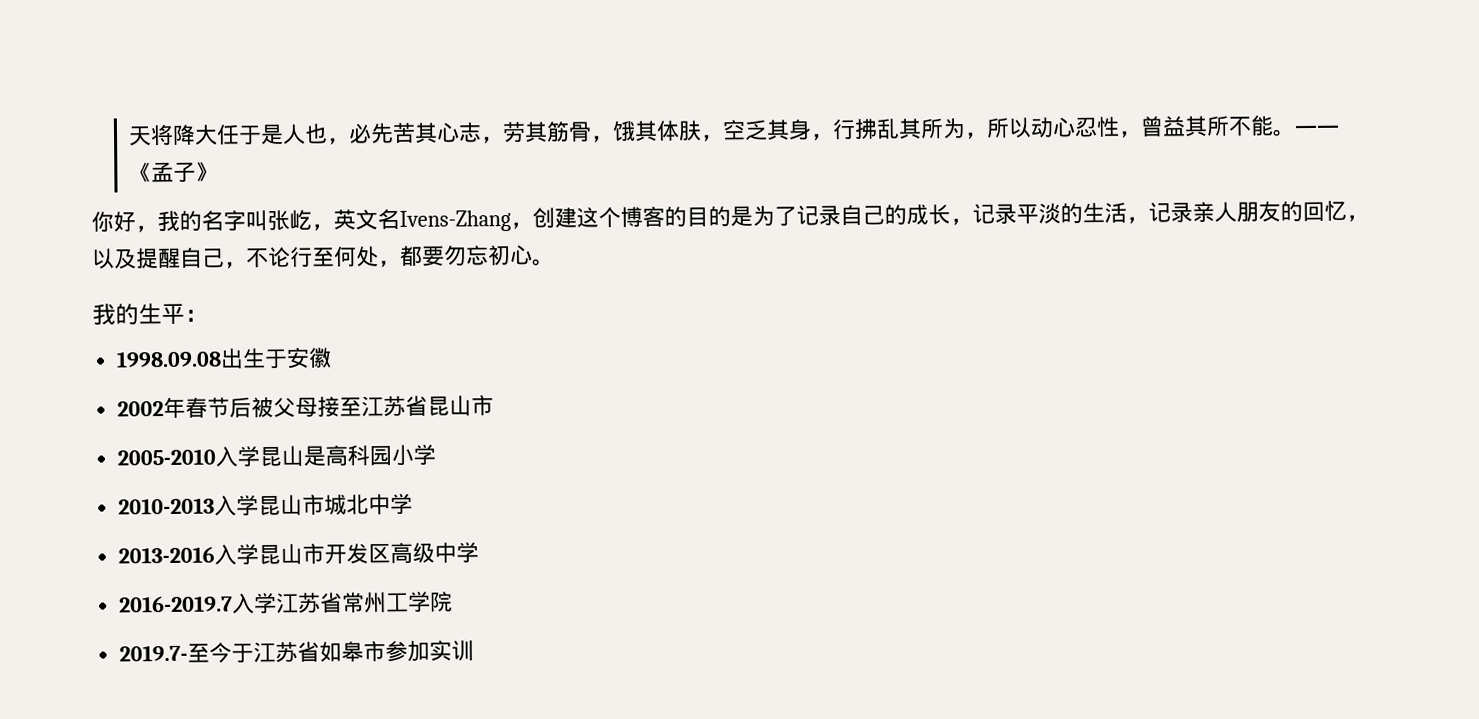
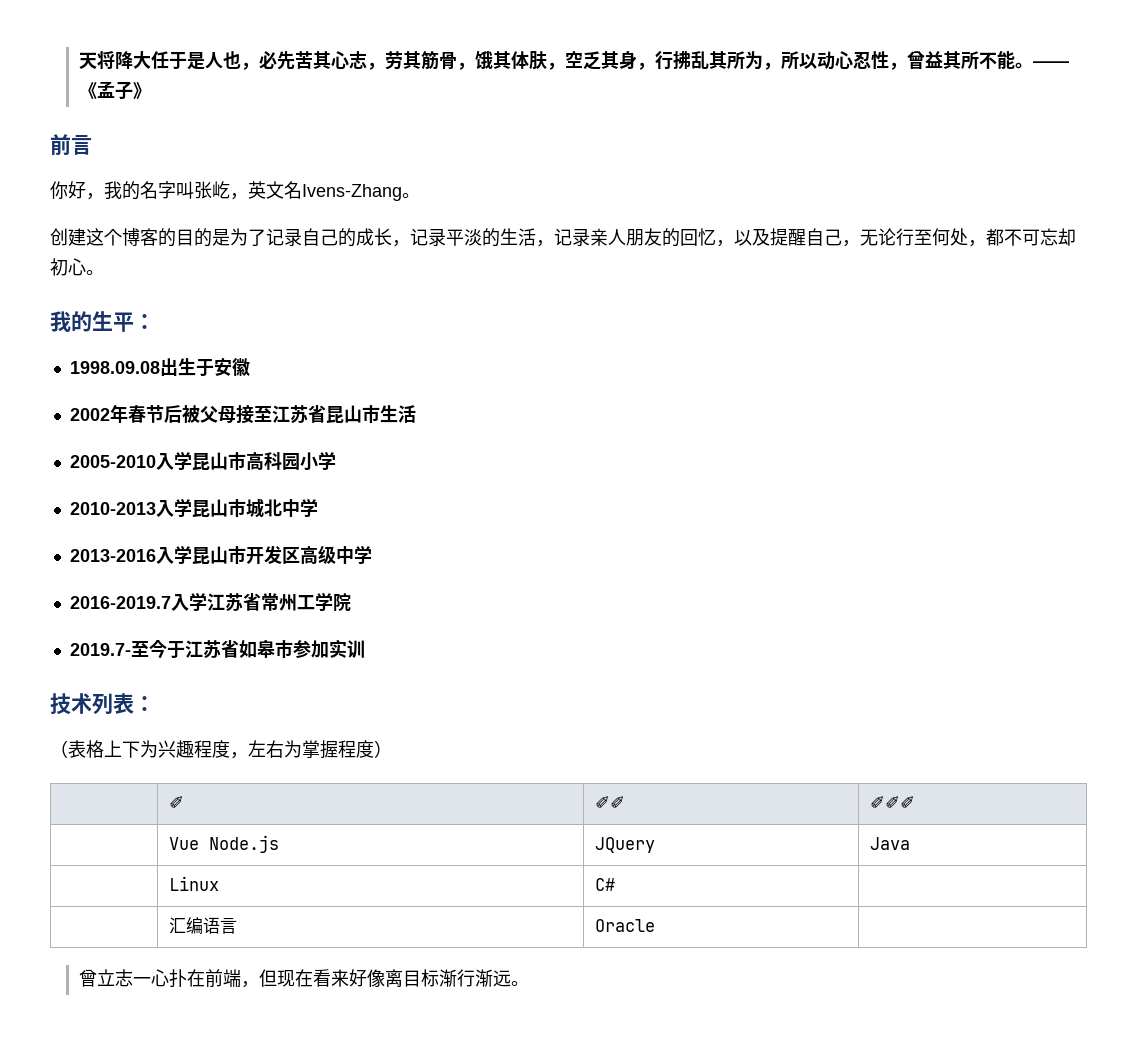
+ 前言
- 你好，我的名字叫张屹，英文名Ivens-Zhang，创建这个博客的目的是为了记录自己的成长，记录平淡的生活，记录亲人朋友的回忆，以及提醒自己，不论行至何处，都要勿忘初心。
+ 你好，我的名字叫张屹，英文名Ivens-Zhang。
+ 创建这个博客的目的是为了记录自己的成长，记录平淡的生活，记录亲人朋友的回忆，以及提醒自己，无论行至何处，都不可忘却初心。
- 2002年春节后被父母接至江苏省昆山市
+ 2002年春节后被父母接至江苏省昆山市生活
- 2005-2010入学昆山是高科园小学
+ 2005-2010入学昆山市高科园小学
+ 技术列表：
+ （表格上下为兴趣程度，左右为掌握程度）
+ | ✐ | ✐✐ | ✐✐✐
+ | Vue Node.js | JQuery | Java
+ | Linux | C# |
+ | 汇编语言 | Oracle |
+ 曾立志一心扑在前端，但现在看来好像离目标渐行渐远。

